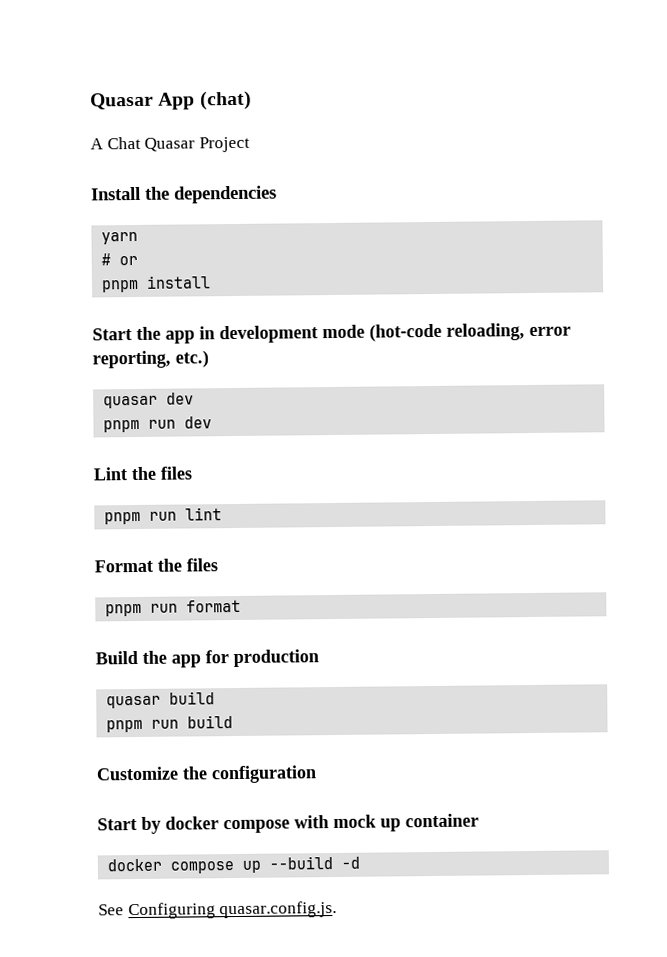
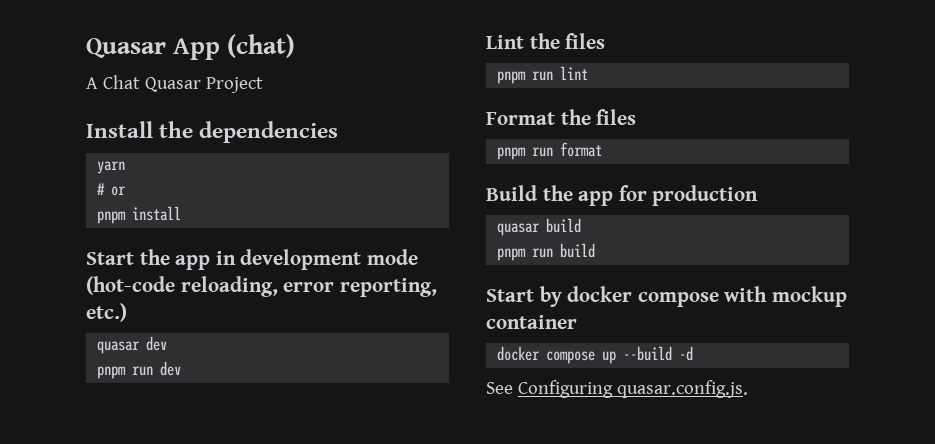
- Customize the configuration
- Start by docker compose with mock up container
+ Start by docker compose with mockup container

